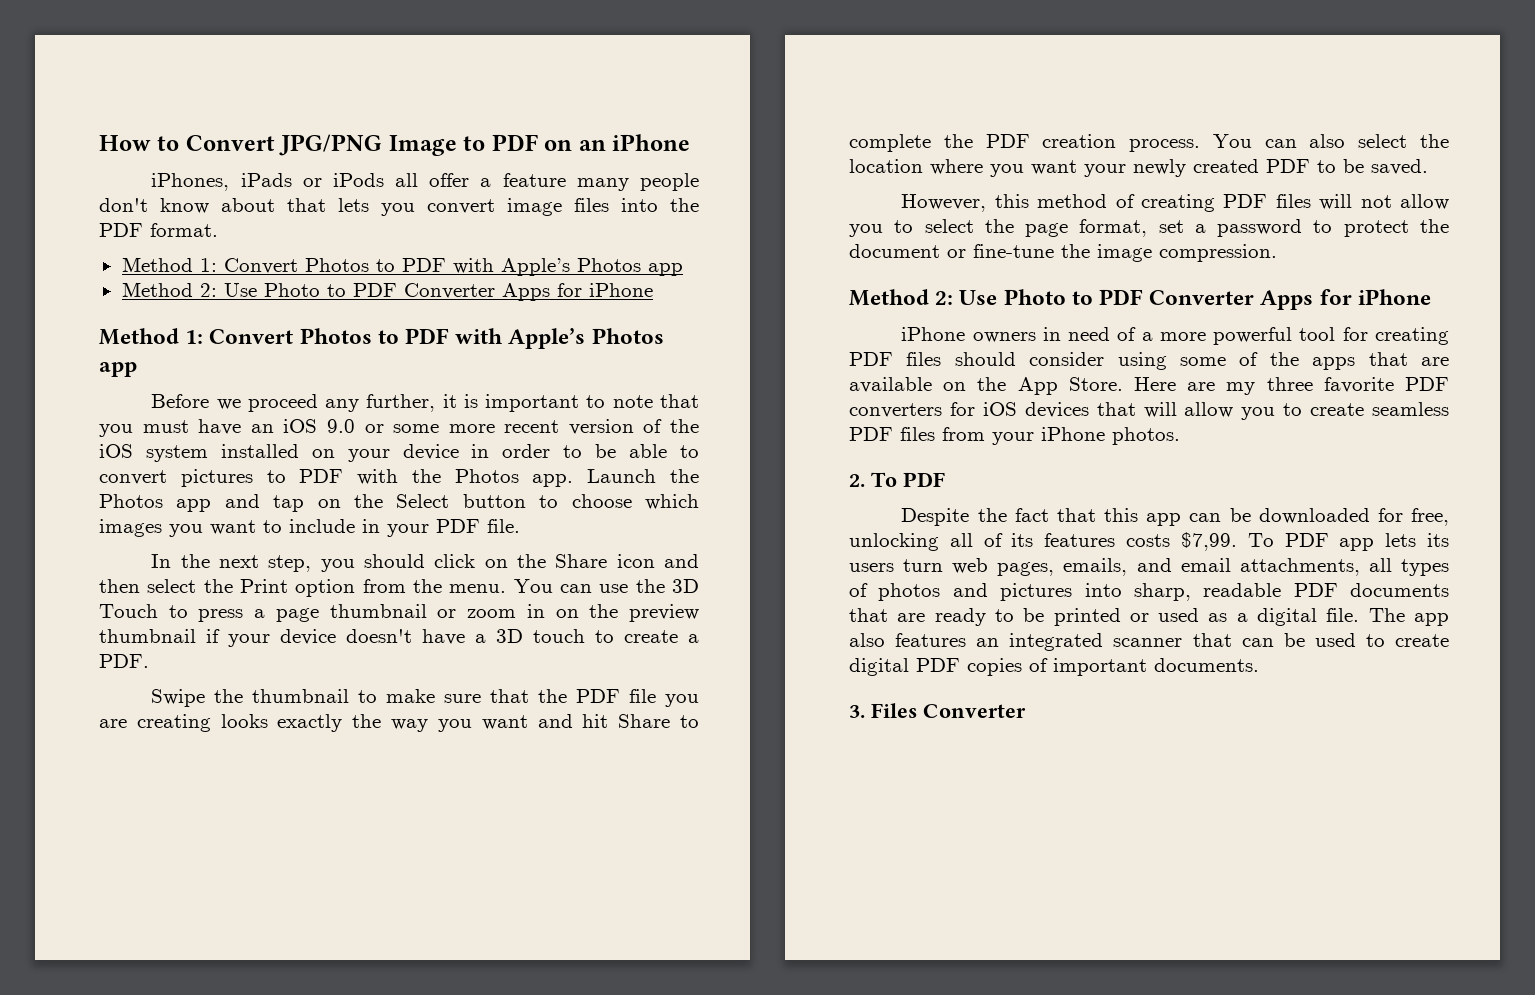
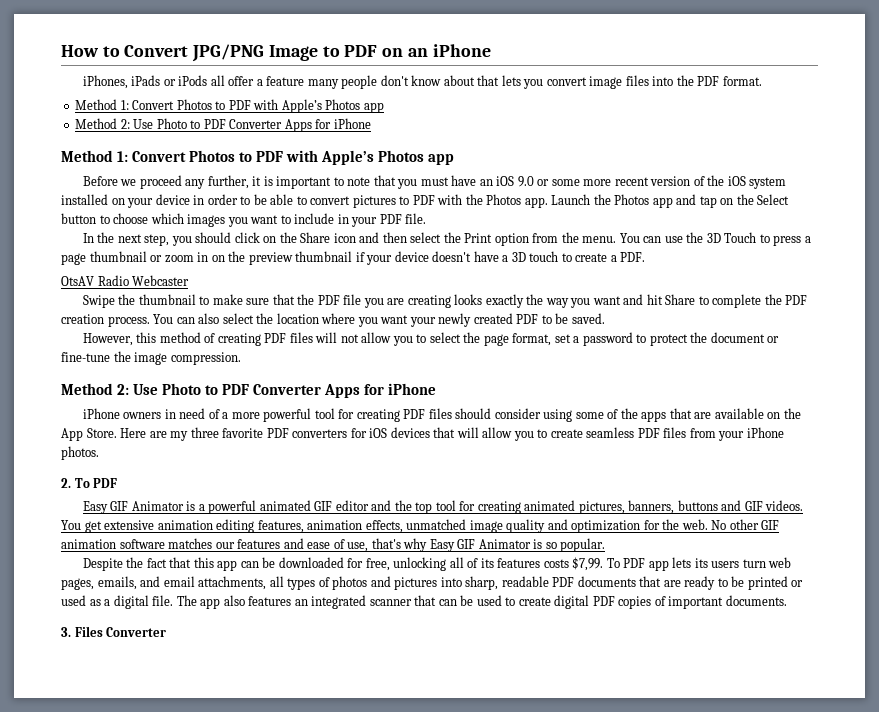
+ OtsAV Radio Webcaster
+ Easy GIF Animator is a powerful animated GIF editor and the top tool for creating animated pictures, banners, buttons and GIF videos. You get extensive animation editing features, animation effects, unmatched image quality and optimization for the web. No other GIF animation software matches our features and ease of use, that's why Easy GIF Animator is so popular.

